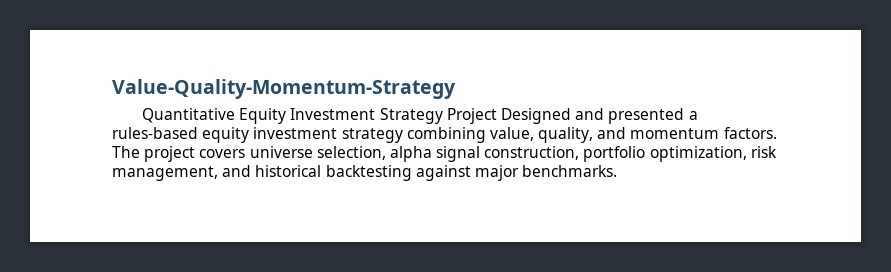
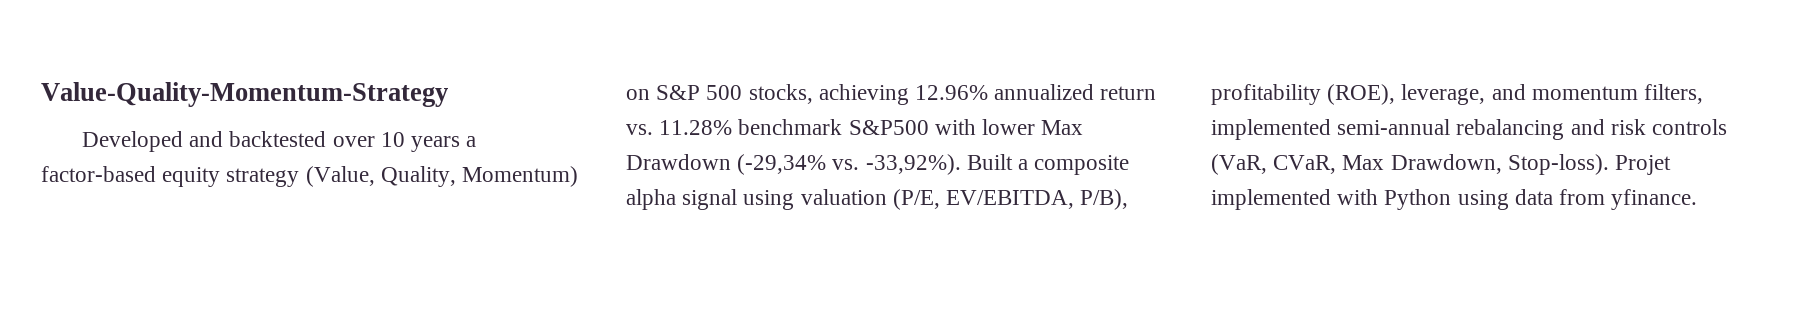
- Quantitative Equity Investment Strategy Project Designed and presented a rules-based equity investment strategy combining value, quality, and momentum factors. The project covers universe selection, alpha signal construction, portfolio optimization, risk management, and historical backtesting against major benchmarks.
+ Developed and backtested over 10 years a factor-based equity strategy (Value, Quality, Momentum) on S&P 500 stocks, achieving 12.96% annualized return vs. 11.28% benchmark S&P500 with lower Max Drawdown (-29,34% vs. -33,92%). Built a composite alpha signal using valuation (P/E, EV/EBITDA, P/B), profitability (ROE), leverage, and momentum filters, implemented semi-annual rebalancing and risk controls (VaR, CVaR, Max Drawdown, Stop-loss). Projet implemented with Python using data from yfinance.

